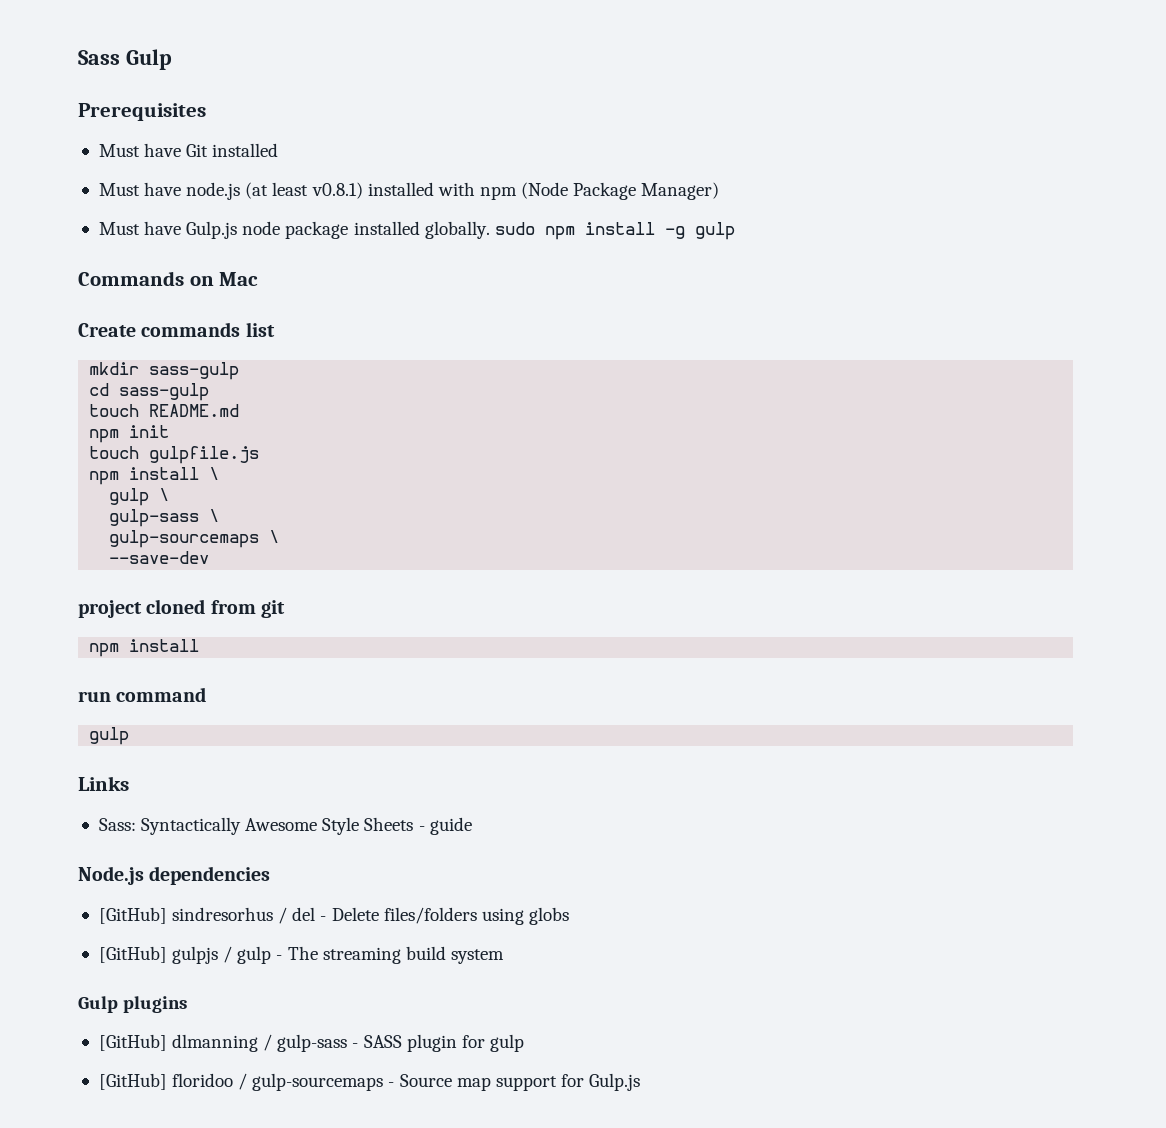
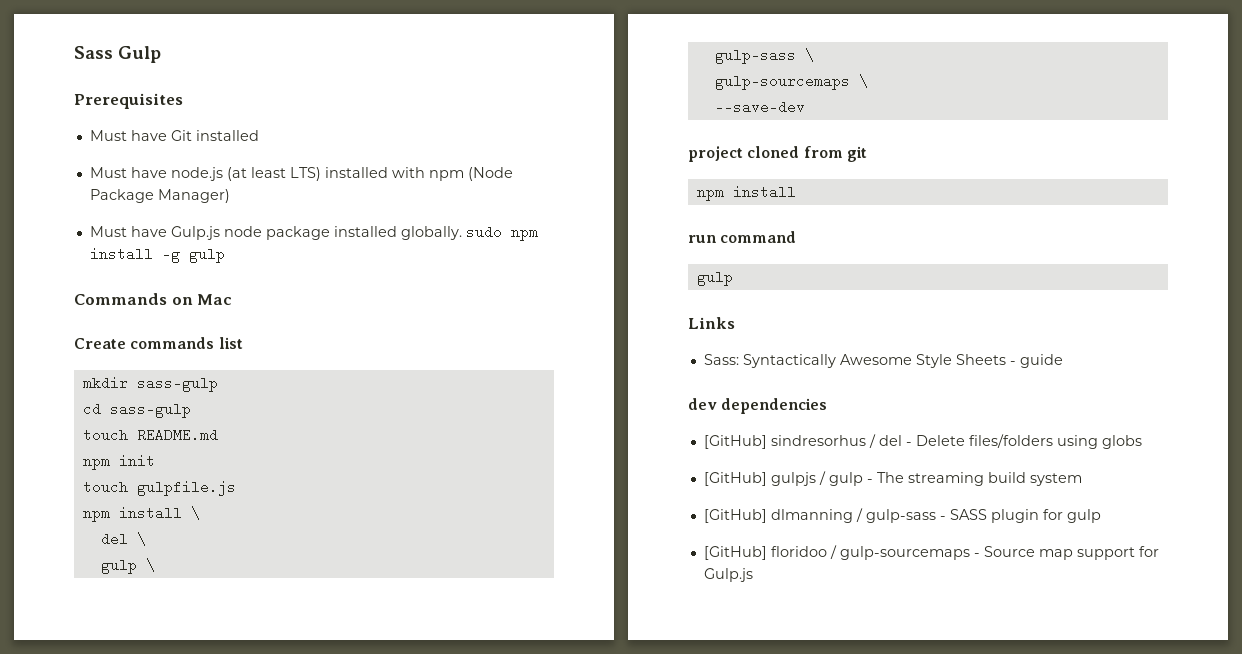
- Must have node.js (at least v0.8.1) installed with npm (Node Package Manager)
+ Must have node.js (at least LTS) installed with npm (Node Package Manager)
+ del \
- Node.js dependencies
+ dev dependencies
- Gulp plugins

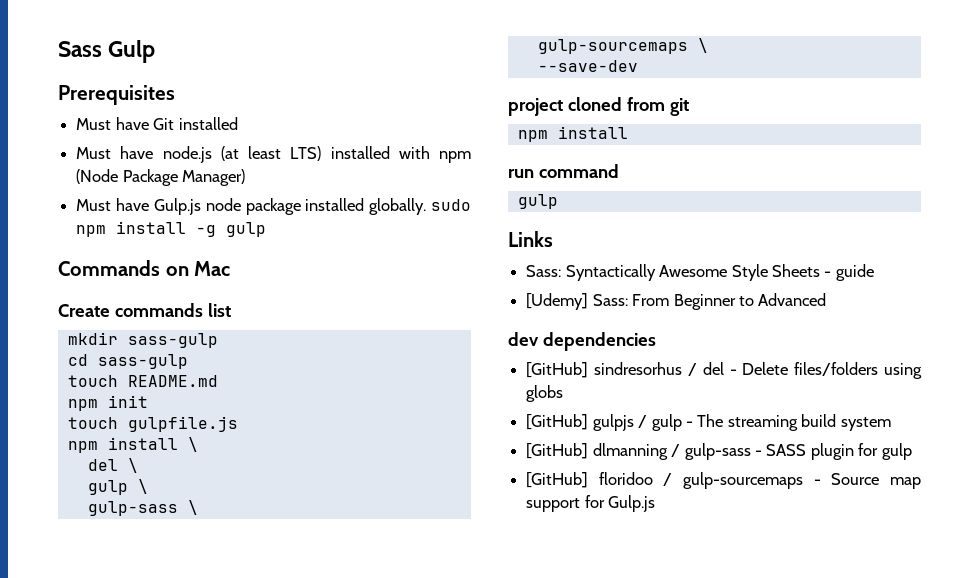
+ [Udemy] Sass: From Beginner to Advanced

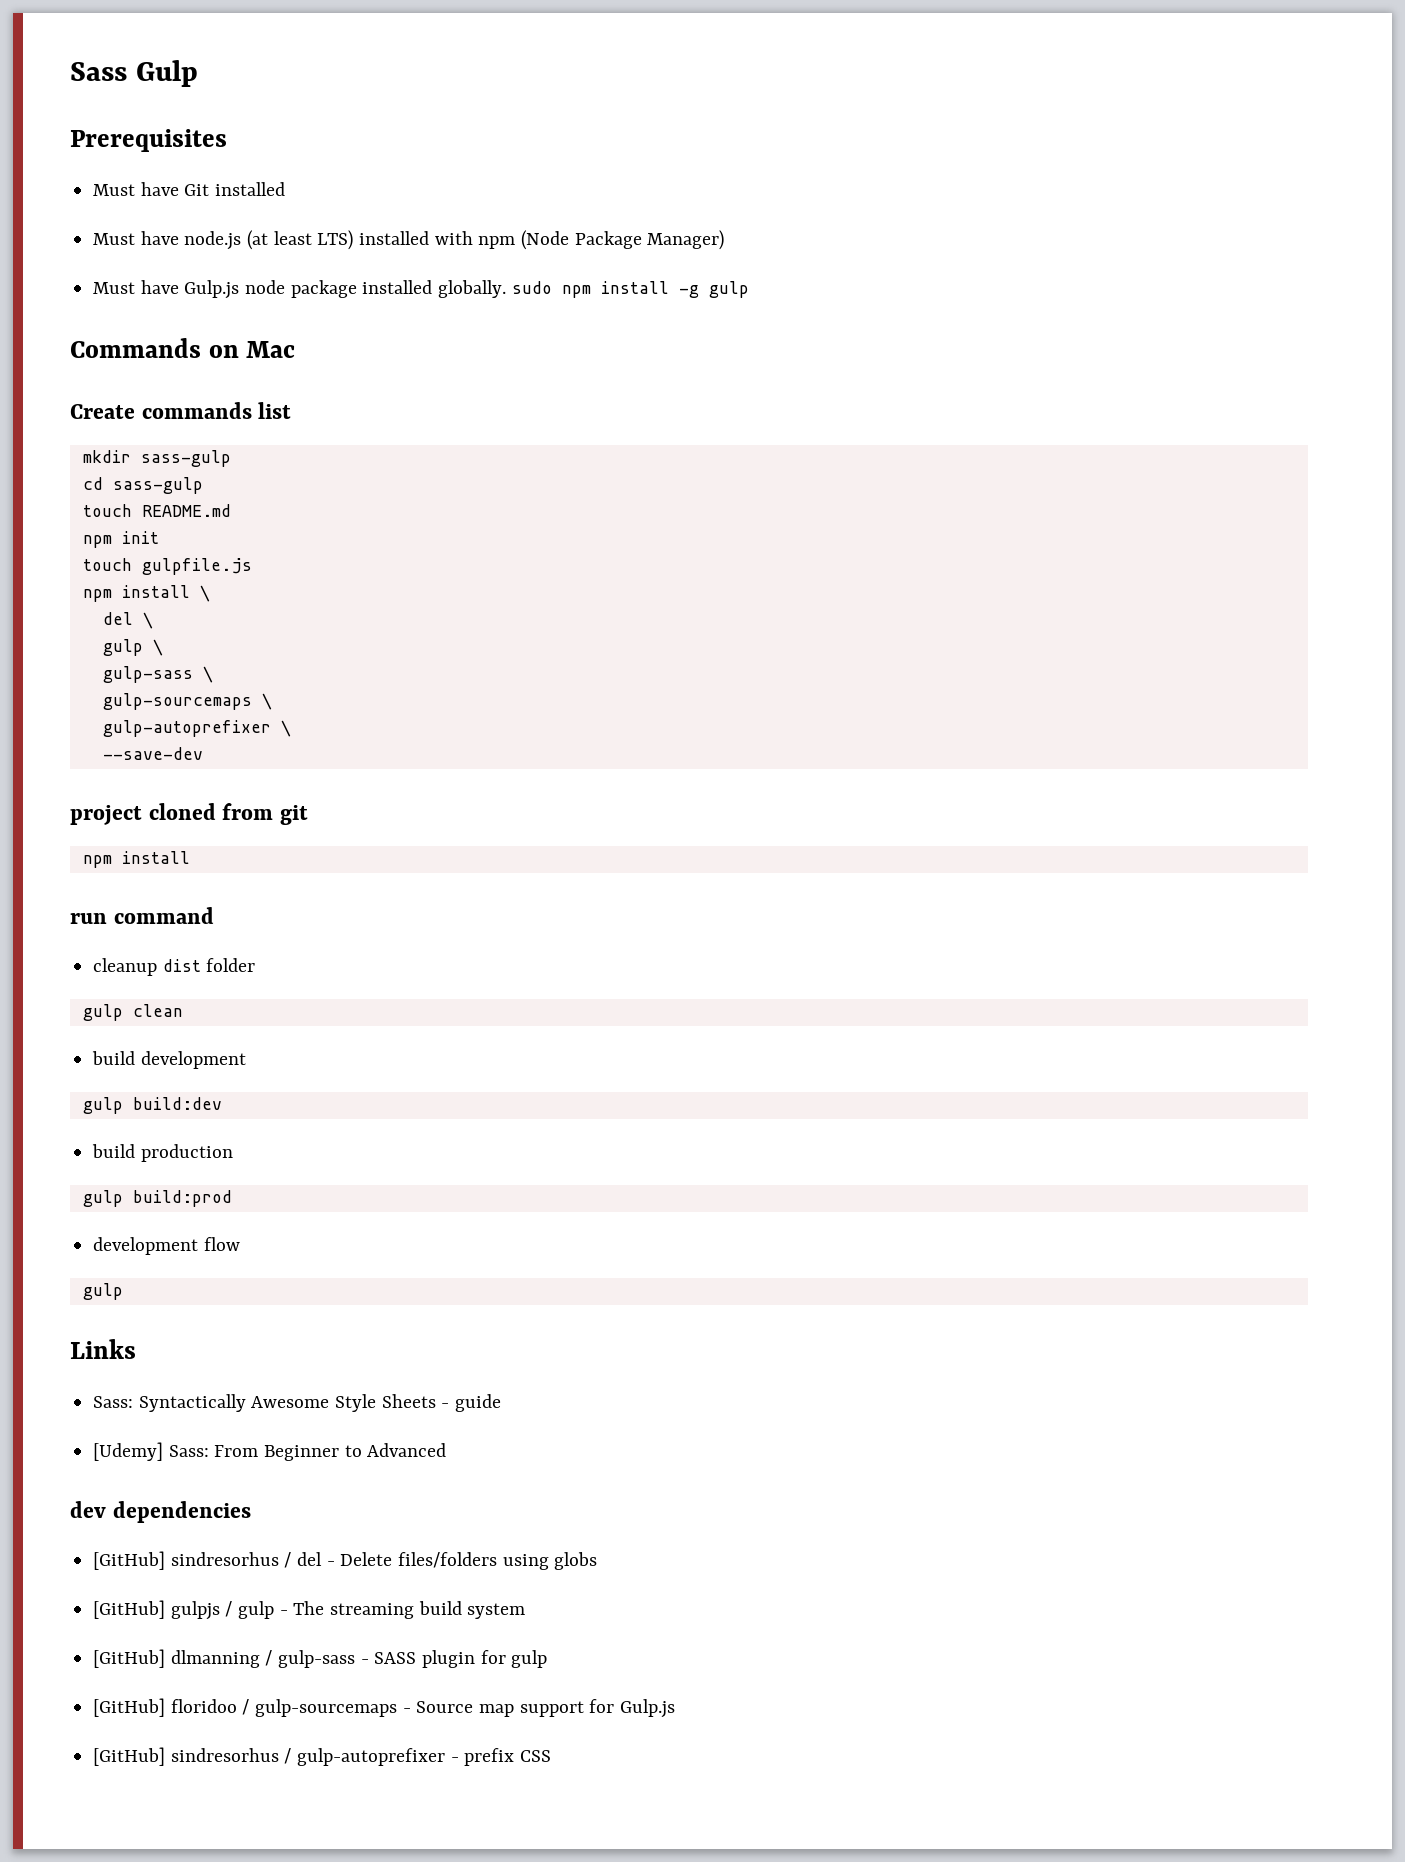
+ gulp-autoprefixer \
+ cleanup dist folder
+ gulp clean
+ build development
+ gulp build:dev
+ build production
+ gulp build:prod
+ development flow
+ [GitHub] sindresorhus / gulp-autoprefixer - prefix CSS

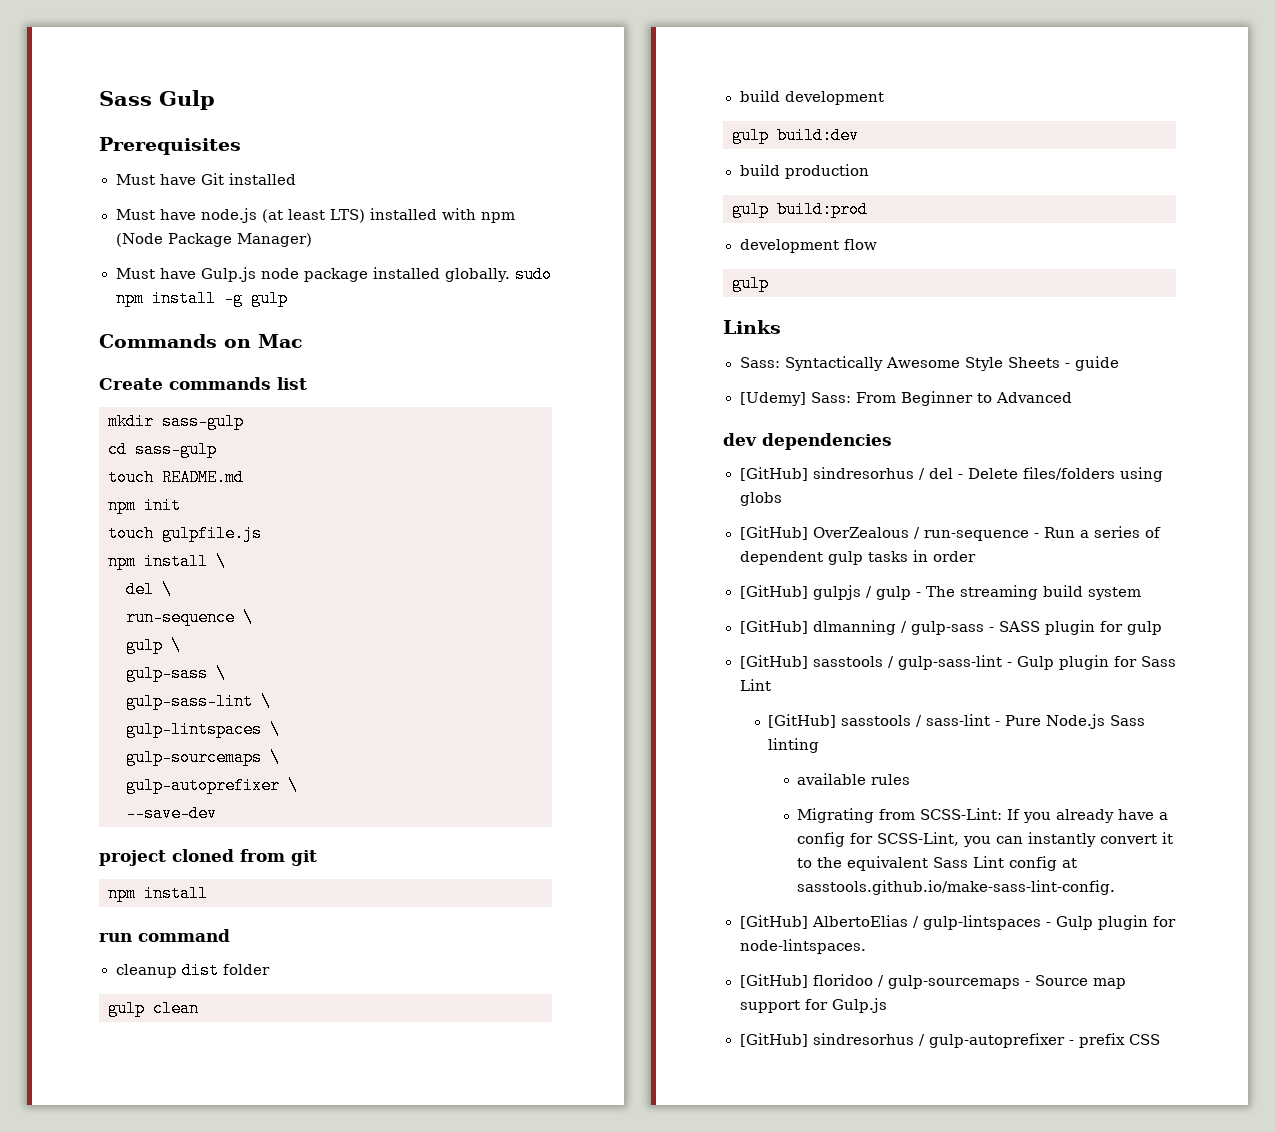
+ run-sequence \
+ gulp-sass-lint \
+ gulp-lintspaces \
+ [GitHub] OverZealous / run-sequence - Run a series of dependent gulp tasks in order
+ [GitHub] sasstools / gulp-sass-lint - Gulp plugin for Sass Lint
+ [GitHub] sasstools / sass-lint - Pure Node.js Sass linting
+ available rules
+ Migrating from SCSS-Lint: If you already have a config for SCSS-Lint, you can instantly convert it to the equivalent Sass Lint config at sasstools.github.io/make-sass-lint-config.
+ [GitHub] AlbertoElias / gulp-lintspaces - Gulp plugin for node-lintspaces.

